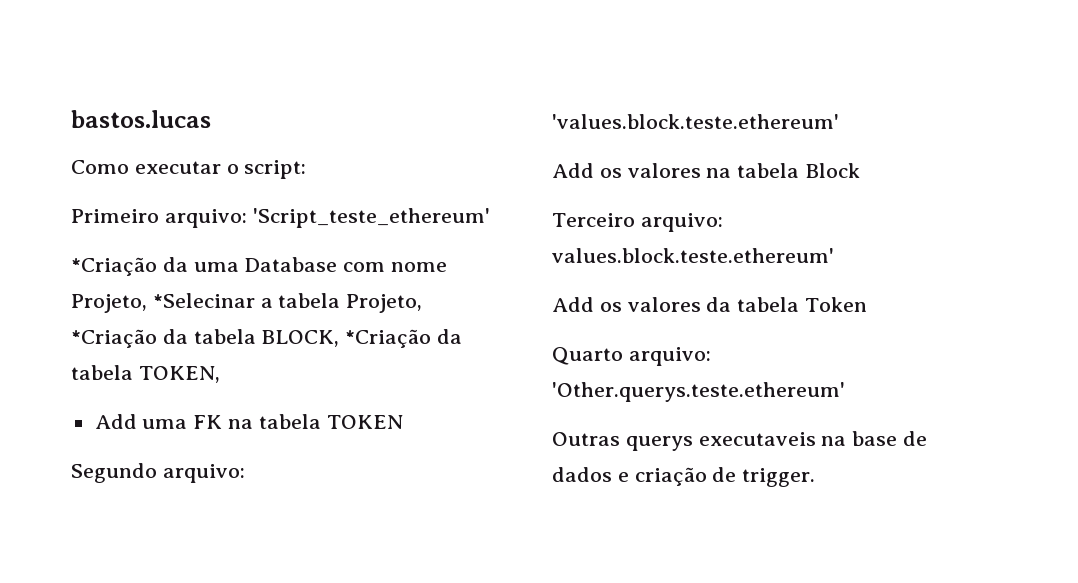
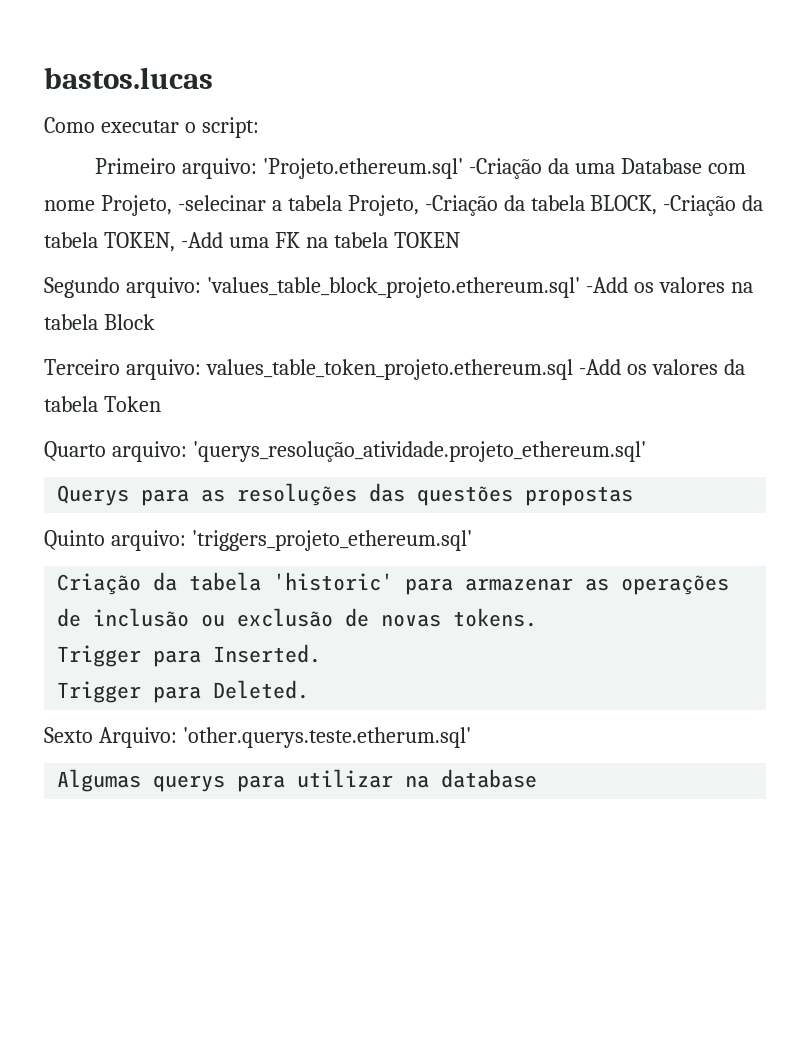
- Primeiro arquivo: 'Script_teste_ethereum'
- *Criação da uma Database com nome Projeto, *Selecinar a tabela Projeto, *Criação da tabela BLOCK, *Criação da tabela TOKEN,
- Add uma FK na tabela TOKEN
+ Primeiro arquivo: 'Projeto.ethereum.sql' -Criação da uma Database com nome Projeto, -selecinar a tabela Projeto, -Criação da tabela BLOCK, -Criação da tabela TOKEN, -Add uma FK na tabela TOKEN
- Segundo arquivo: 'values.block.teste.ethereum'
- Add os valores na tabela Block
+ Segundo arquivo: 'values_table_block_projeto.ethereum.sql' -Add os valores na tabela Block
- Terceiro arquivo: values.block.teste.ethereum'
- Add os valores da tabela Token
+ Terceiro arquivo: values_table_token_projeto.ethereum.sql -Add os valores da tabela Token
- Quarto arquivo: 'Other.querys.teste.ethereum'
- Outras querys executaveis na base de dados e criação de trigger.
+ Quarto arquivo: 'querys_resolução_atividade.projeto_ethereum.sql'
+ Querys para as resoluções das questões propostas
+ Quinto arquivo: 'triggers_projeto_ethereum.sql'
+ Criação da tabela 'historic' para armazenar as operações de inclusão ou exclusão de novas tokens.
+ Trigger para Inserted.
+ Trigger para Deleted.
+ Sexto Arquivo: 'other.querys.teste.etherum.sql'
+ Algumas querys para utilizar na database

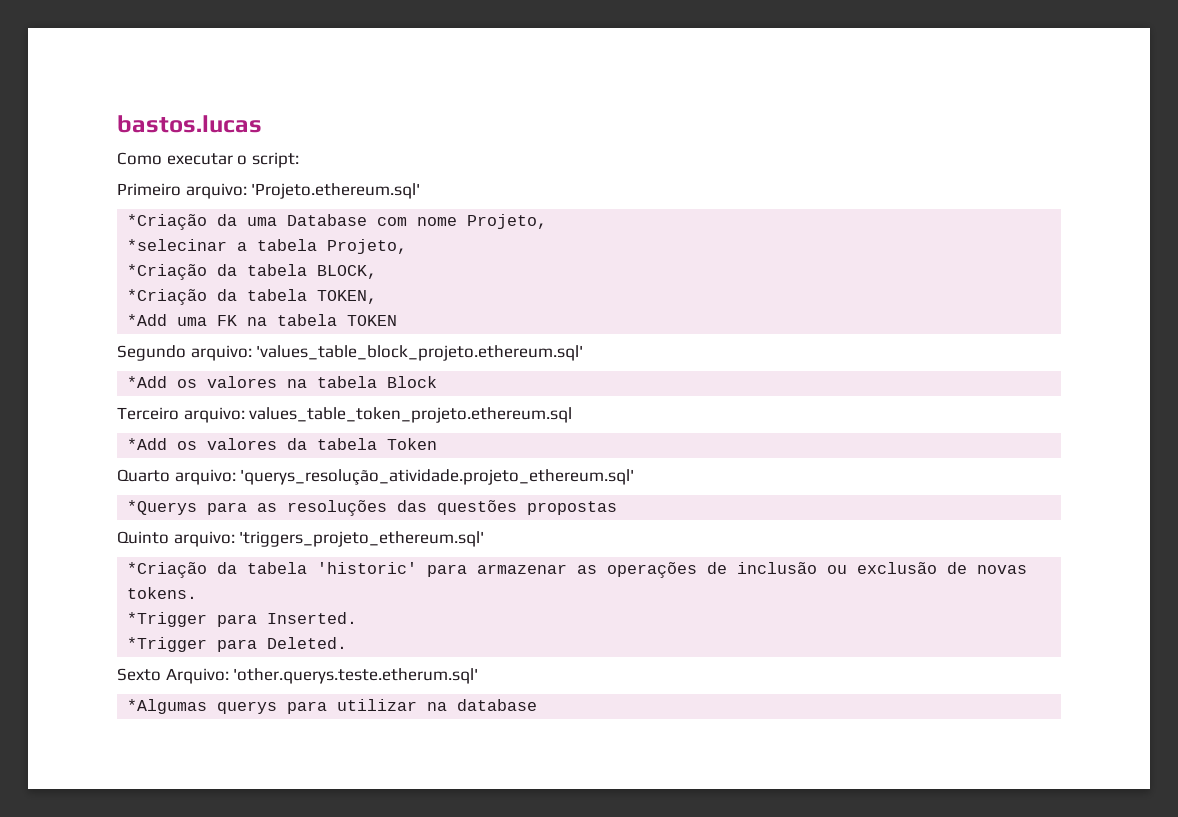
- Primeiro arquivo: 'Projeto.ethereum.sql' -Criação da uma Database com nome Projeto, -selecinar a tabela Projeto, -Criação da tabela BLOCK, -Criação da tabela TOKEN, -Add uma FK na tabela TOKEN
+ Primeiro arquivo: 'Projeto.ethereum.sql'
+ *Criação da uma Database com nome Projeto,
+ *selecinar a tabela Projeto,
+ *Criação da tabela BLOCK,
+ *Criação da tabela TOKEN,
+ *Add uma FK na tabela TOKEN
- Segundo arquivo: 'values_table_block_projeto.ethereum.sql' -Add os valores na tabela Block
+ Segundo arquivo: 'values_table_block_projeto.ethereum.sql'
+ *Add os valores na tabela Block
- Terceiro arquivo: values_table_token_projeto.ethereum.sql -Add os valores da tabela Token
+ Terceiro arquivo: values_table_token_projeto.ethereum.sql
+ *Add os valores da tabela Token
- Querys para as resoluções das questões propostas
+ *Querys para as resoluções das questões propostas
- Criação da tabela 'historic' para armazenar as operações de inclusão ou exclusão de novas tokens.
+ *Criação da tabela 'historic' para armazenar as operações de inclusão ou exclusão de novas tokens.
- Trigger para Inserted.
+ *Trigger para Inserted.
- Trigger para Deleted.
+ *Trigger para Deleted.
- Algumas querys para utilizar na database
+ *Algumas querys para utilizar na database

